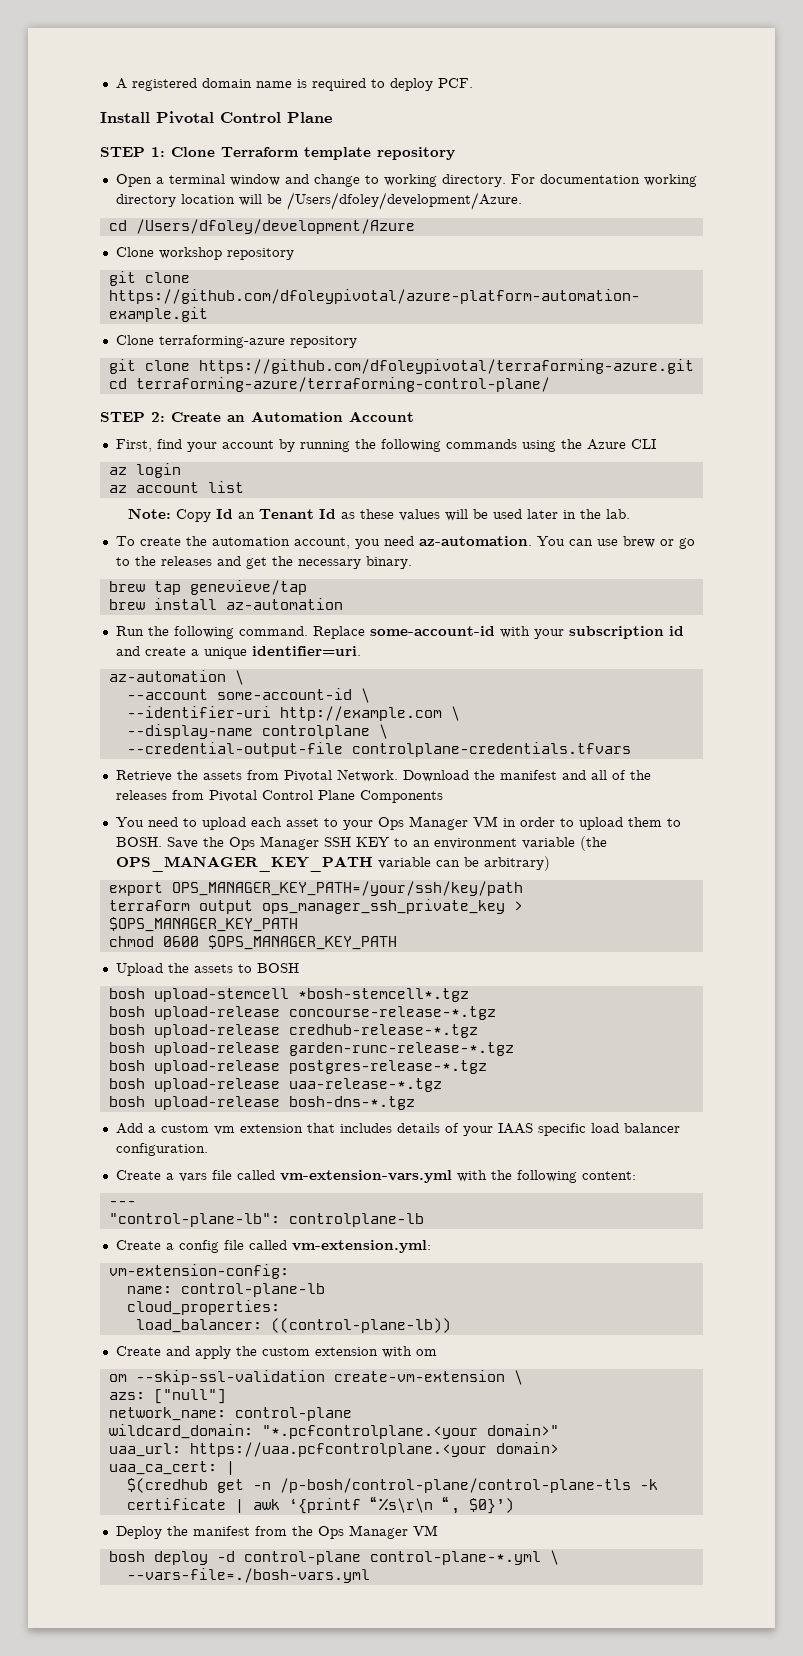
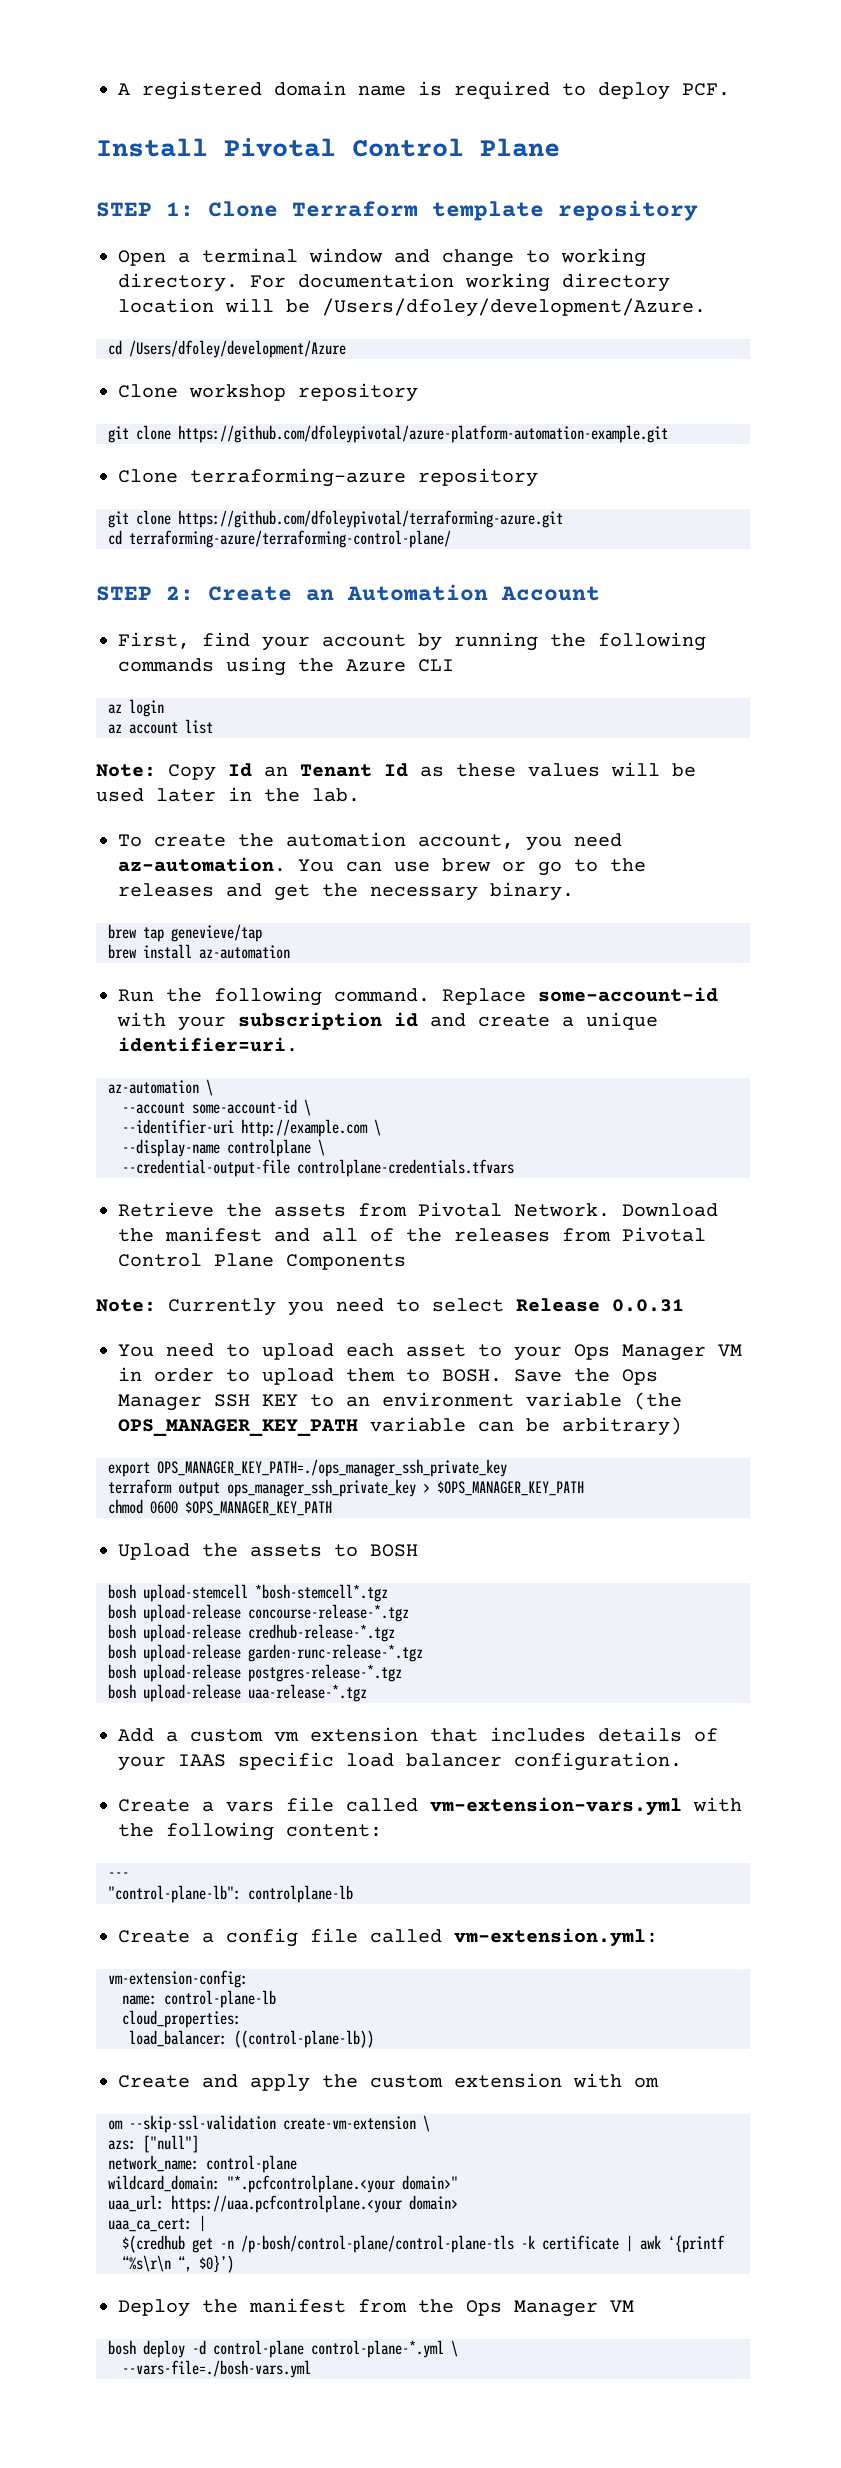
+ Note: Currently you need to select Release 0.0.31
- export OPS_MANAGER_KEY_PATH=/your/ssh/key/path
+ export OPS_MANAGER_KEY_PATH=./ops_manager_ssh_private_key
- bosh upload-release bosh-dns-*.tgz

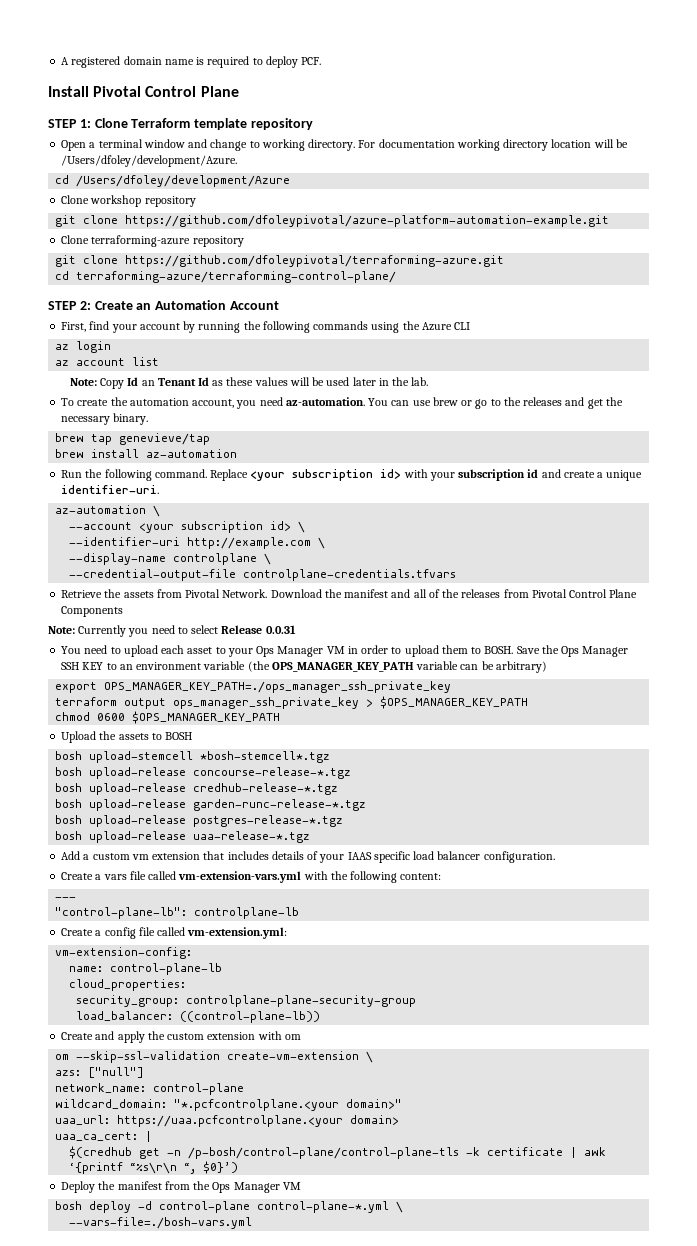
- Replace some-account-id with your subscription id and create a unique identifier=uri.
+ Replace <your subscription id> with your subscription id and create a unique identifier-uri.
- --account some-account-id \
+ --account <your subscription id> \
+ security_group: controlplane-plane-security-group

